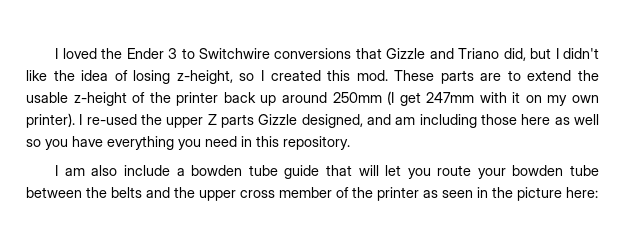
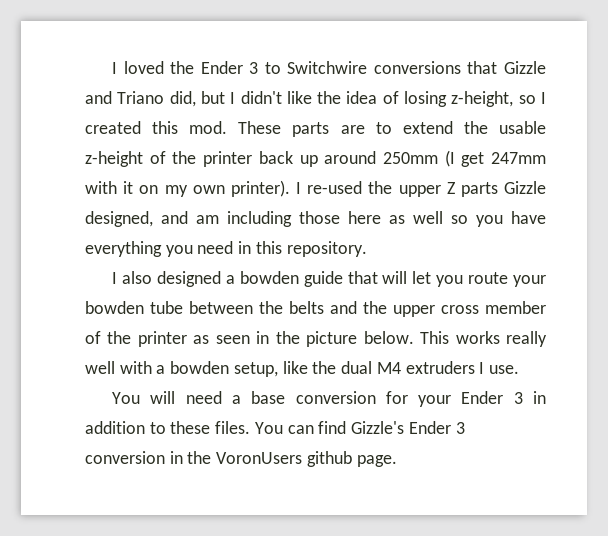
- I am also include a bowden tube guide that will let you route your bowden tube between the belts and the upper cross member of the printer as seen in the picture here:
+ I also designed a bowden guide that will let you route your bowden tube between the belts and the upper cross member of the printer as seen in the picture below. This works really well with a bowden setup, like the dual M4 extruders I use.
+ You will need a base conversion for your Ender 3 in addition to these files. You can find Gizzle's Ender 3 conversion in the VoronUsers github page.

